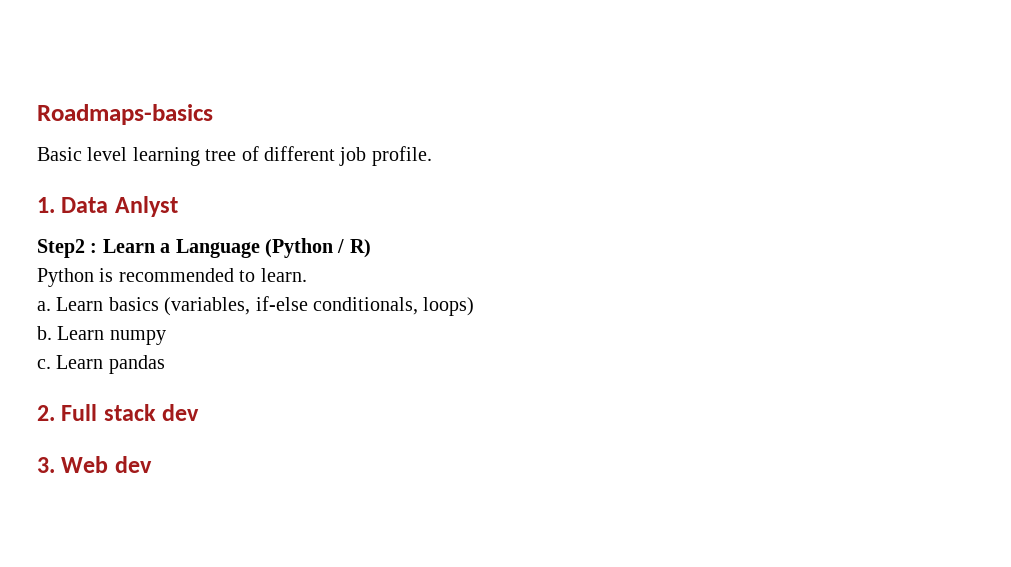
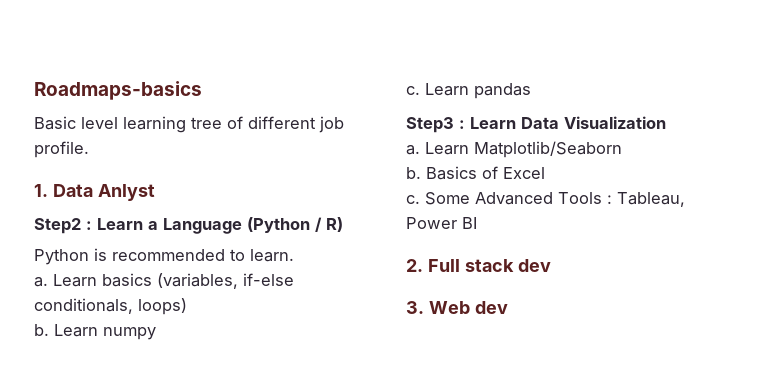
+ Step3 : Learn Data Visualization
+ a. Learn Matplotlib/Seaborn
+ b. Basics of Excel
+ c. Some Advanced Tools : Tableau, Power BI

